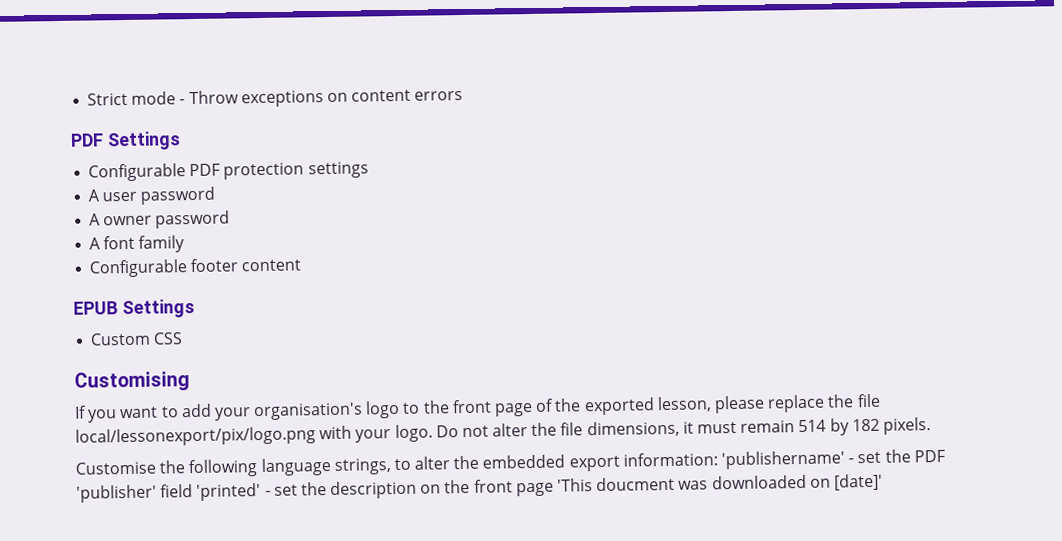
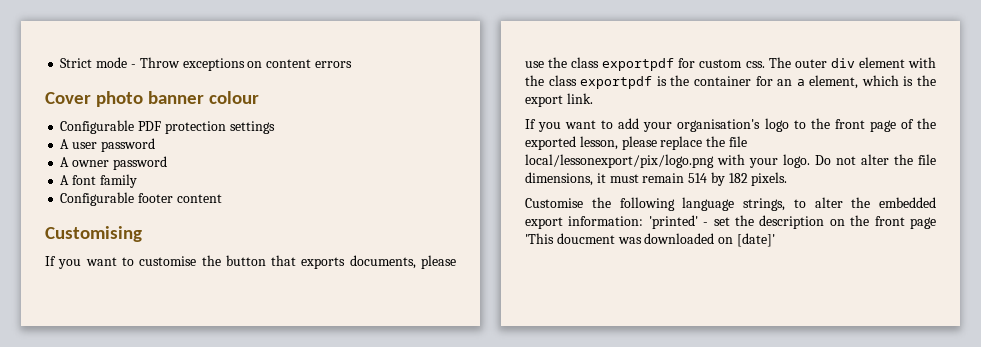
- PDF Settings
+ Cover photo banner colour
- EPUB Settings
- Custom CSS
  Customising
+ If you want to customise the button that exports documents, please use the class exportpdf for custom css. The outer div element with the class exportpdf is the container for an a element, which is the export link.
- Customise the following language strings, to alter the embedded export information: 'publishername' - set the PDF 'publisher' field 'printed' - set the description on the front page 'This doucment was downloaded on [date]'
+ Customise the following language strings, to alter the embedded export information: 'printed' - set the description on the front page 'This doucment was downloaded on [date]'

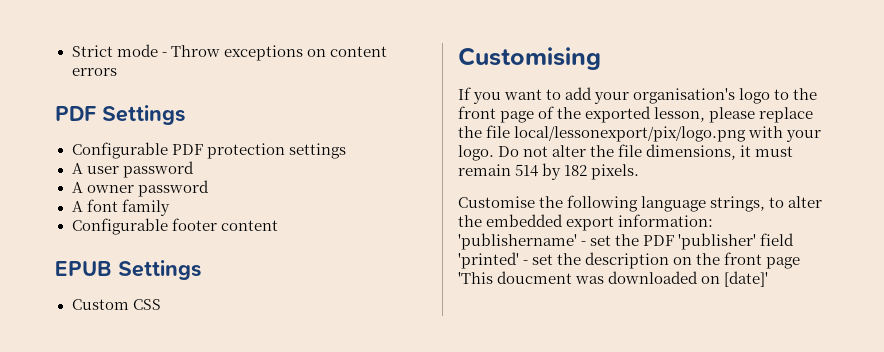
- Cover photo banner colour
+ PDF Settings
+ EPUB Settings
+ Custom CSS
  Customising
- If you want to customise the button that exports documents, please use the class exportpdf for custom css. The outer div element with the class exportpdf is the container for an a element, which is the export link.
- Customise the following language strings, to alter the embedded export information: 'printed' - set the description on the front page 'This doucment was downloaded on [date]'
+ Customise the following language strings, to alter the embedded export information: 'publishername' - set the PDF 'publisher' field 'printed' - set the description on the front page 'This doucment was downloaded on [date]'

